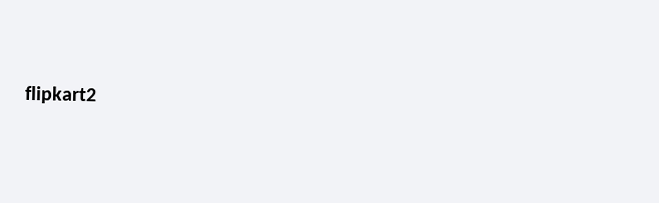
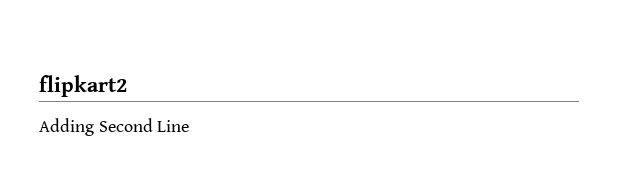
+ Adding Second Line

